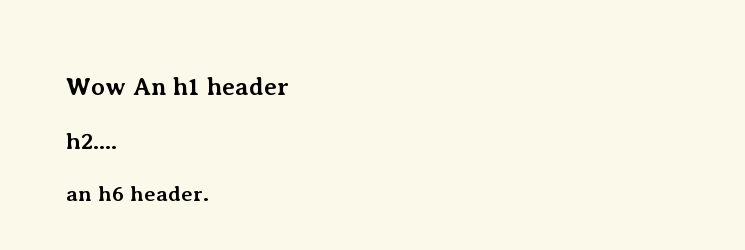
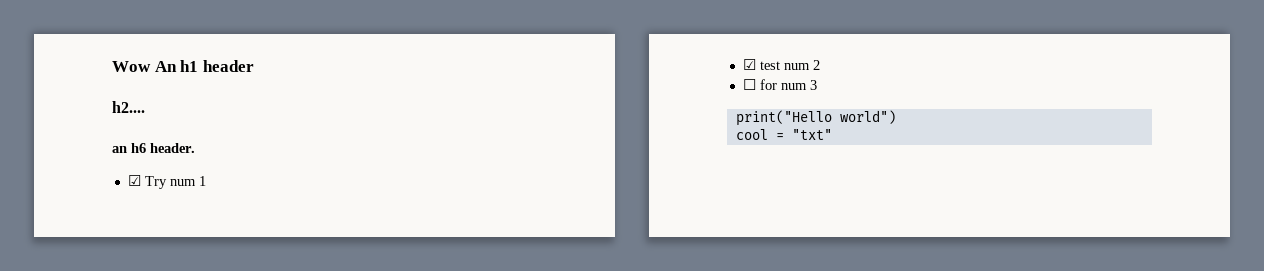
+ ☑ Try num 1
+ ☑ test num 2
+ ☐ for num 3
+ print("Hello world")
+ cool = "txt"

